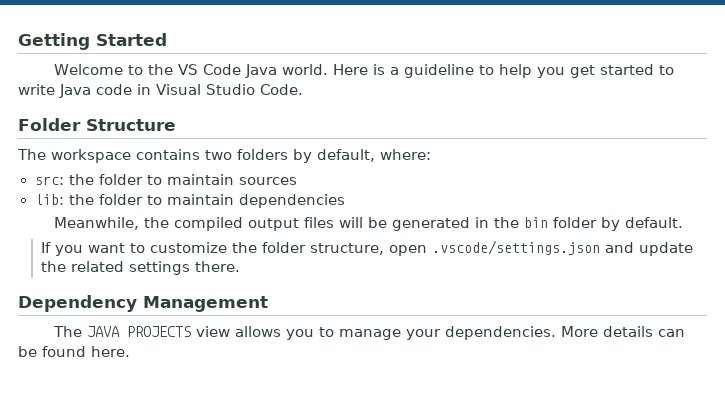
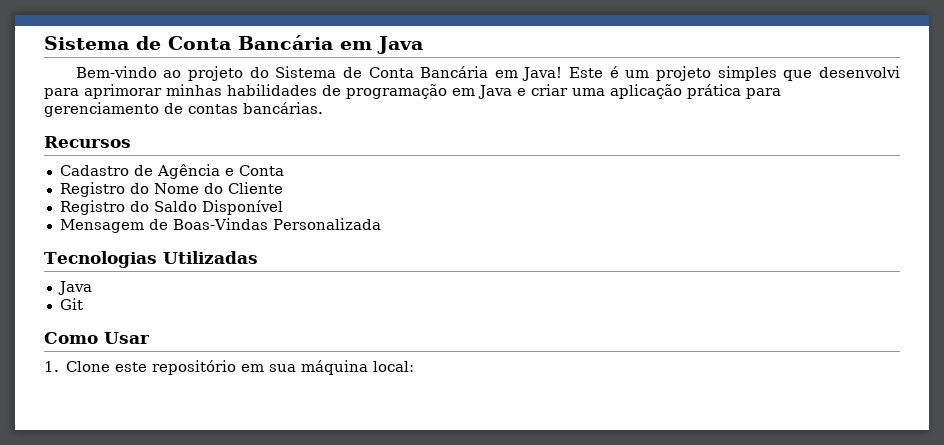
- Getting Started
- Welcome to the VS Code Java world. Here is a guideline to help you get started to write Java code in Visual Studio Code.
- Folder Structure
- The workspace contains two folders by default, where:
- src: the folder to maintain sources
- lib: the folder to maintain dependencies
- Meanwhile, the compiled output files will be generated in the bin folder by default.
- If you want to customize the folder structure, open .vscode/settings.json and update the related settings there.
- Dependency Management
- The JAVA PROJECTS view allows you to manage your dependencies. More details can be found here.
+ Sistema de Conta Bancária em Java
+ Bem-vindo ao projeto do Sistema de Conta Bancária em Java! Este é um projeto simples que desenvolvi para aprimorar minhas habilidades de programação em Java e criar uma aplicação prática para gerenciamento de contas bancárias.
+ Recursos
+ Cadastro de Agência e Conta
+ Registro do Nome do Cliente
+ Registro do Saldo Disponível
+ Mensagem de Boas-Vindas Personalizada
+ Tecnologias Utilizadas
+ Java
+ Git
+ Como Usar
+ 1. Clone este repositório em sua máquina local:

